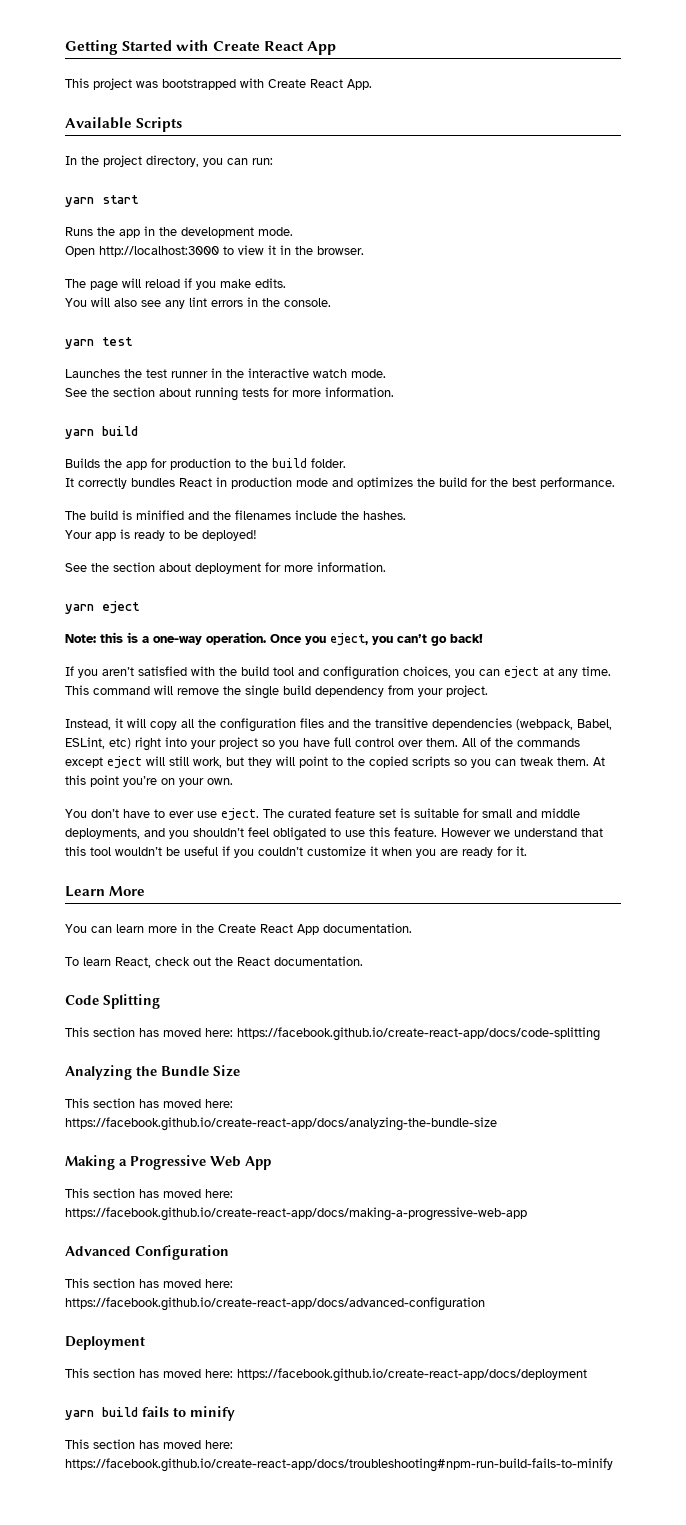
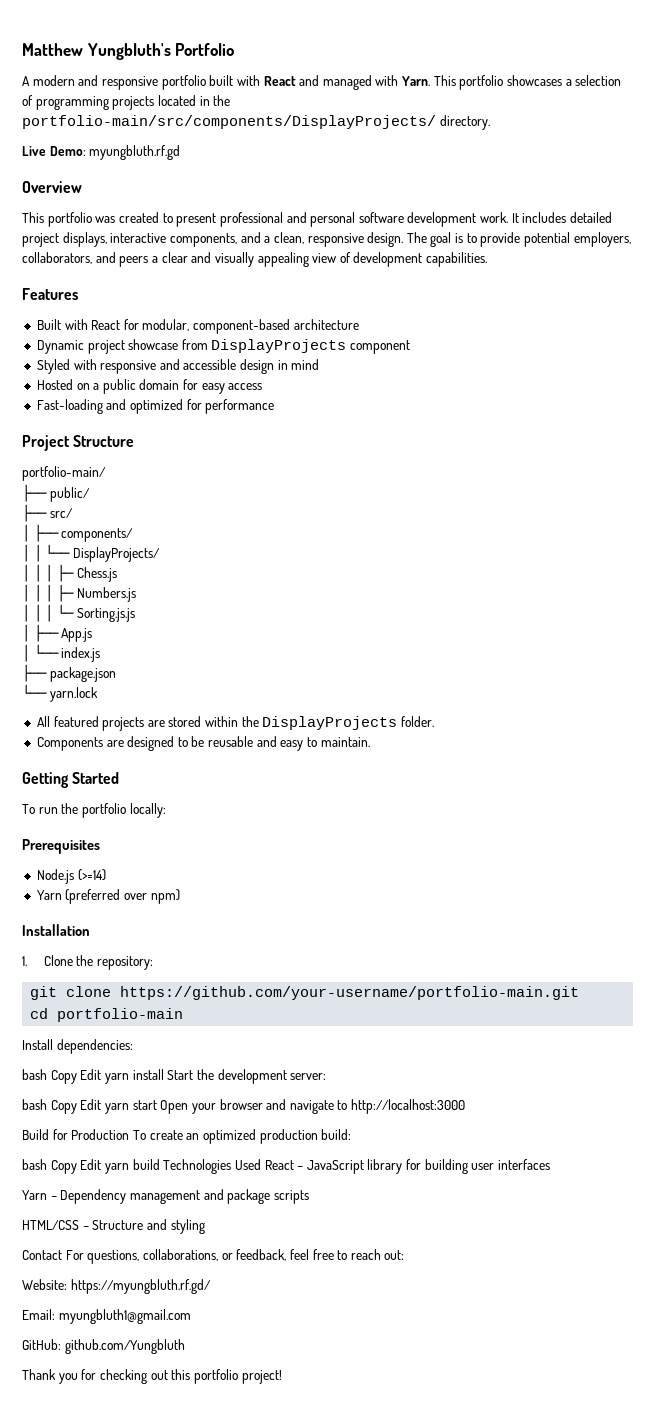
- Getting Started with Create React App
- This project was bootstrapped with Create React App.
- Available Scripts
- In the project directory, you can run:
- yarn start
- Runs the app in the development mode.
- Open http://localhost:3000 to view it in the browser.
- The page will reload if you make edits.
- You will also see any lint errors in the console.
- yarn test
- Launches the test runner in the interactive watch mode.
- See the section about running tests for more information.
- yarn build
- Builds the app for production to the build folder.
- It correctly bundles React in production mode and optimizes the build for the best performance.
- The build is minified and the filenames include the hashes.
- Your app is ready to be deployed!
- See the section about deployment for more information.
- yarn eject
- Note: this is a one-way operation. Once you eject, you can’t go back!
- If you aren’t satisfied with the build tool and configuration choices, you can eject at any time. This command will remove the single build dependency from your project.
- Instead, it will copy all the configuration files and the transitive dependencies (webpack, Babel, ESLint, etc) right into your project so you have full control over them. All of the commands except eject will still work, but they will point to the copied scripts so you can tweak them. At this point you’re on your own.
- You don’t have to ever use eject. The curated feature set is suitable for small and middle deployments, and you shouldn’t feel obligated to use this feature. However we understand that this tool wouldn’t be useful if you couldn’t customize it when you are ready for it.
- Learn More
- You can learn more in the Create React App documentation.
- To learn React, check out the React documentation.
- Code Splitting
- This section has moved here: https://facebook.github.io/create-react-app/docs/code-splitting
- Analyzing the Bundle Size
- This section has moved here: https://facebook.github.io/create-react-app/docs/analyzing-the-bundle-size
- Making a Progressive Web App
- This section has moved here: https://facebook.github.io/create-react-app/docs/making-a-progressive-web-app
- Advanced Configuration
- This section has moved here: https://facebook.github.io/create-react-app/docs/advanced-configuration
- Deployment
- This section has moved here: https://facebook.github.io/create-react-app/docs/deployment
- yarn build fails to minify
- This section has moved here: https://facebook.github.io/create-react-app/docs/troubleshooting#npm-run-build-fails-to-minify
+ Matthew Yungbluth's Portfolio
+ A modern and responsive portfolio built with React and managed with Yarn. This portfolio showcases a selection of programming projects located in the portfolio-main/src/components/DisplayProjects/ directory.
+ Live Demo: myungbluth.rf.gd
+ Overview
+ This portfolio was created to present professional and personal software development work. It includes detailed project displays, interactive components, and a clean, responsive design. The goal is to provide potential employers, collaborators, and peers a clear and visually appealing view of development capabilities.
+ Features
+ Built with React for modular, component-based architecture
+ Dynamic project showcase from DisplayProjects component
+ Styled with responsive and accessible design in mind
+ Hosted on a public domain for easy access
+ Fast-loading and optimized for performance
+ Project Structure
+ portfolio-main/
+ ├── public/
+ ├── src/
+ │ ├── components/
+ │ │ └── DisplayProjects/
+ │ │ │ ├─ Chess.js
+ │ │ │ ├─ Numbers.js
+ │ │ │ └─ Sorting.js.js
+ │ ├── App.js
+ │ └── index.js
+ ├── package.json
+ └── yarn.lock
+ All featured projects are stored within the DisplayProjects folder.
+ Components are designed to be reusable and easy to maintain.
+ Getting Started
+ To run the portfolio locally:
+ Prerequisites
+ Node.js (>=14)
+ Yarn (preferred over npm)
+ Installation
+ 1. Clone the repository:
+ git clone https://github.com/your-username/portfolio-main.git
+ cd portfolio-main
+ Install dependencies:
+ bash Copy Edit yarn install Start the development server:
+ bash Copy Edit yarn start Open your browser and navigate to http://localhost:3000
+ Build for Production To create an optimized production build:
+ bash Copy Edit yarn build Technologies Used React – JavaScript library for building user interfaces
+ Yarn – Dependency management and package scripts
+ HTML/CSS – Structure and styling
+ Contact For questions, collaborations, or feedback, feel free to reach out:
+ Website: https://myungbluth.rf.gd/
+ Email: myungbluth1@gmail.com
+ GitHub: github.com/Yungbluth
+ Thank you for checking out this portfolio project!

